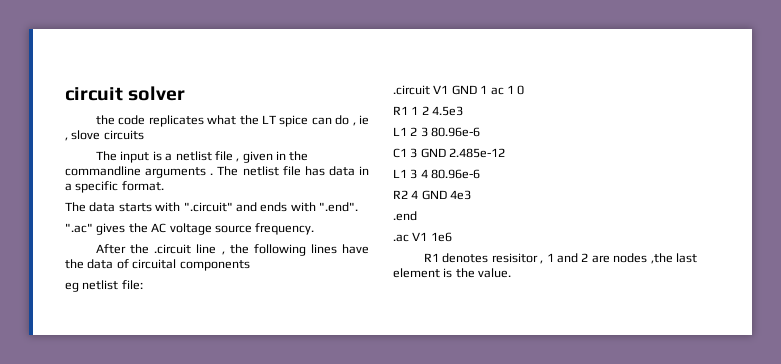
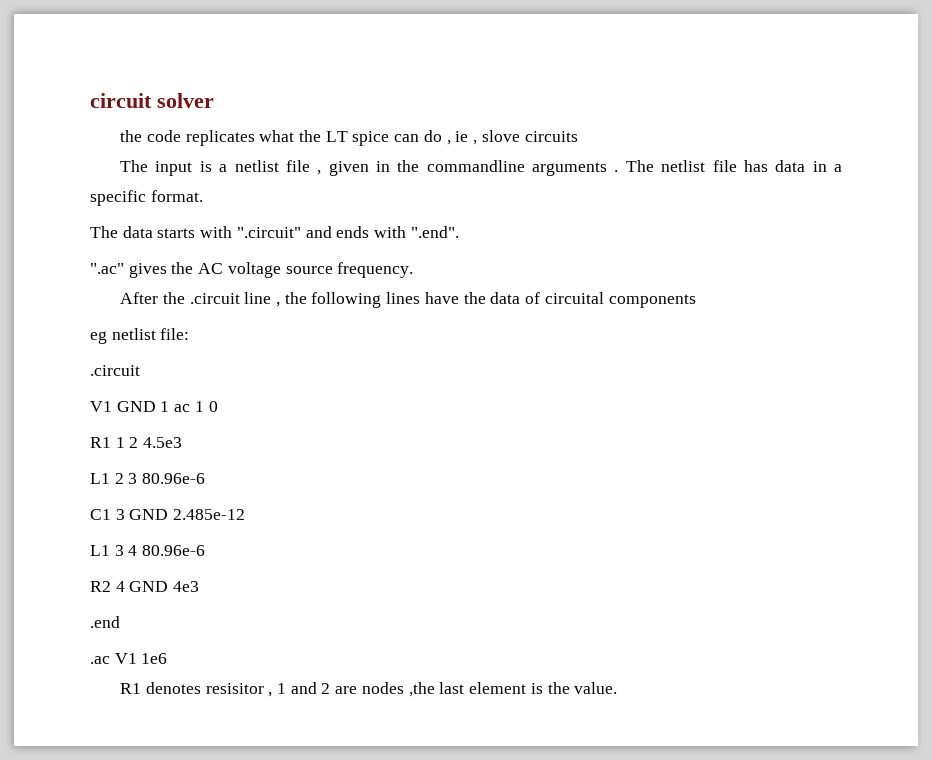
  eg netlist file:
- .circuit V1 GND 1 ac 1 0
+ .circuit
+ V1 GND 1 ac 1 0

